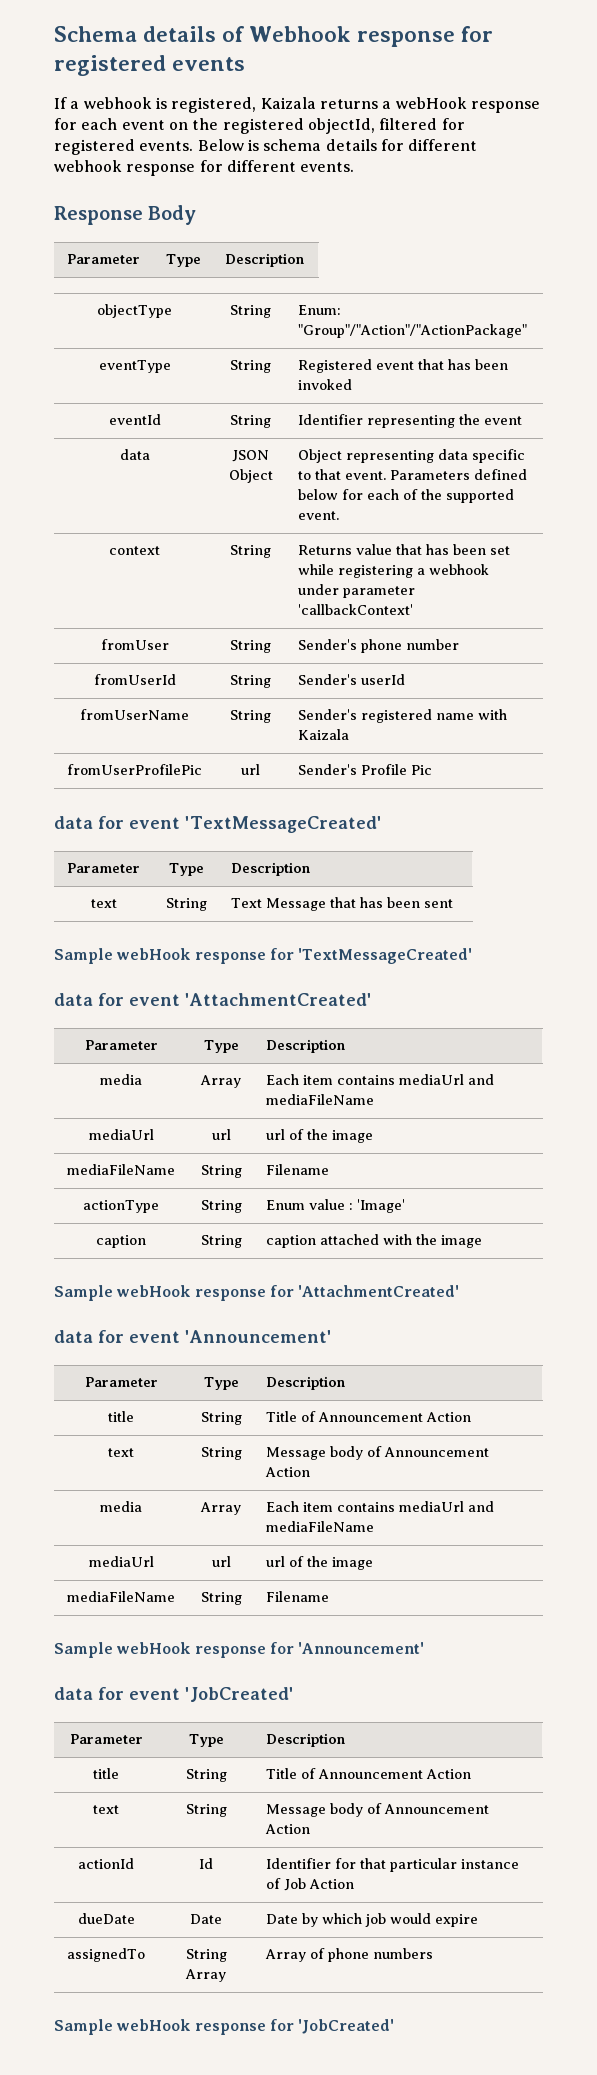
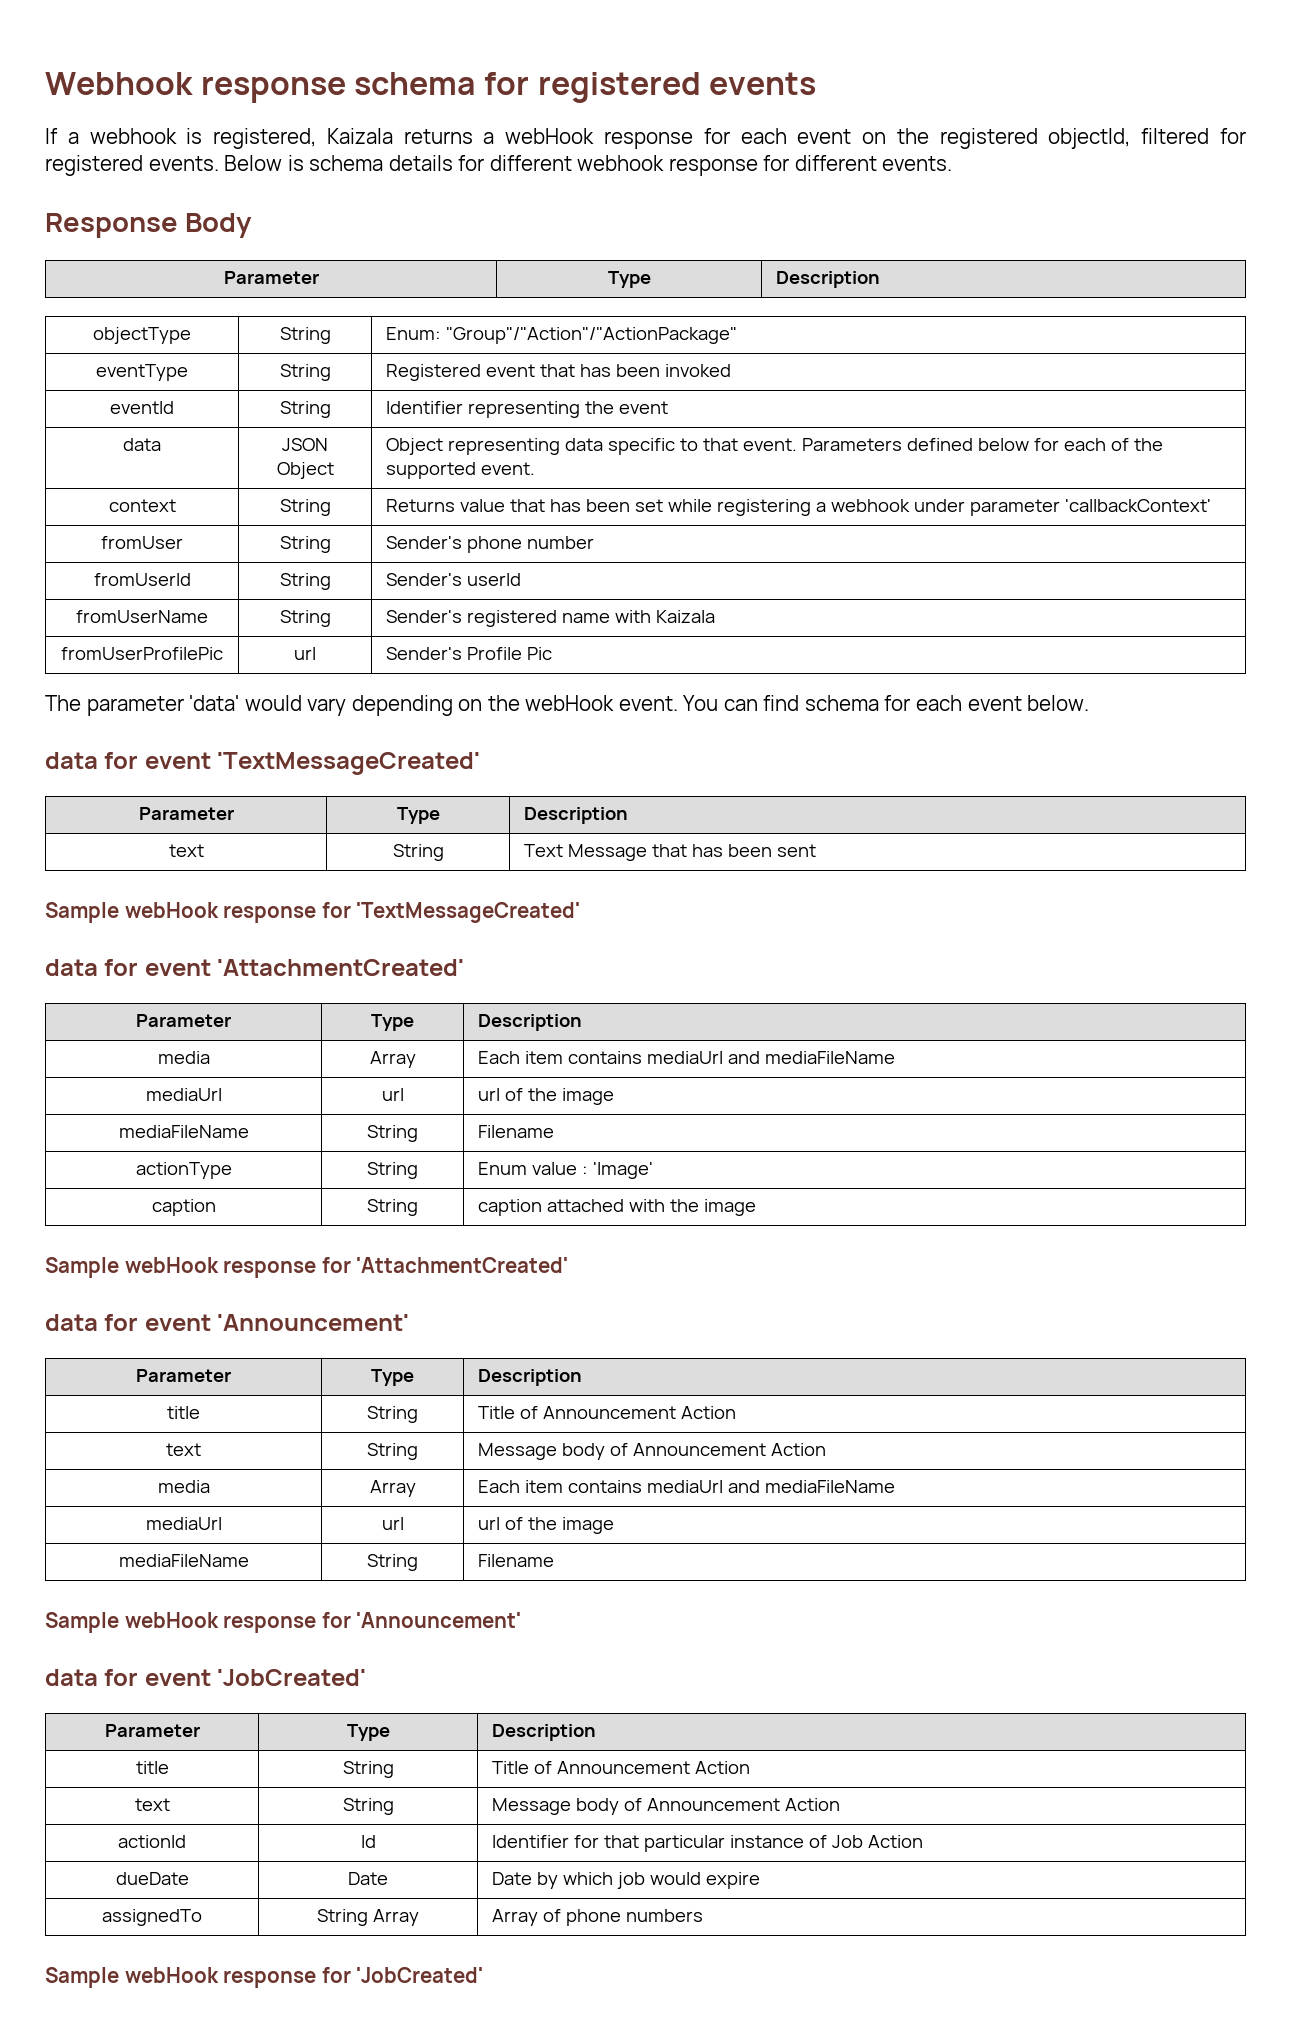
- Schema details of Webhook response for registered events
+ Webhook response schema for registered events
+ The parameter 'data' would vary depending on the webHook event. You can find schema for each event below.

